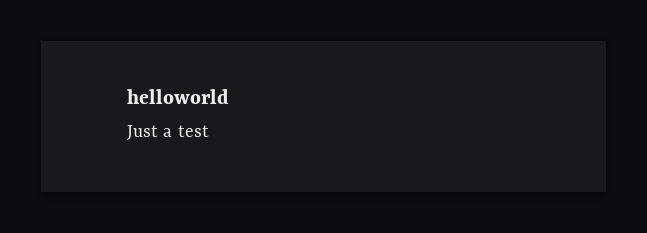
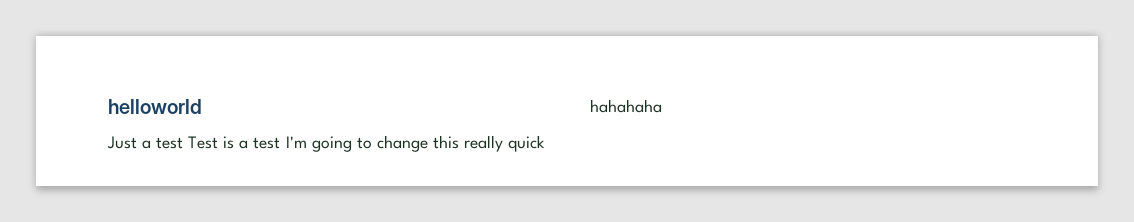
- Just a test
+ Just a test Test is a test I'm going to change this really quick hahahaha

